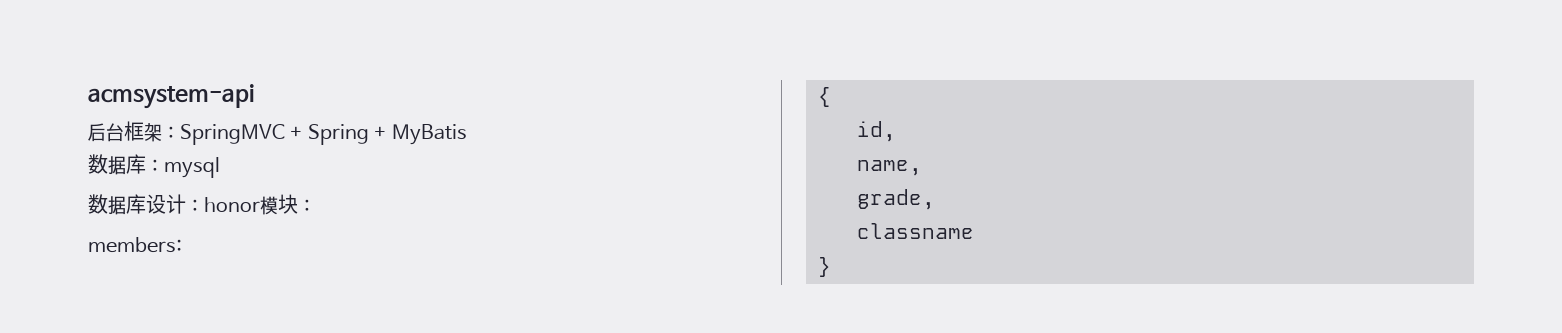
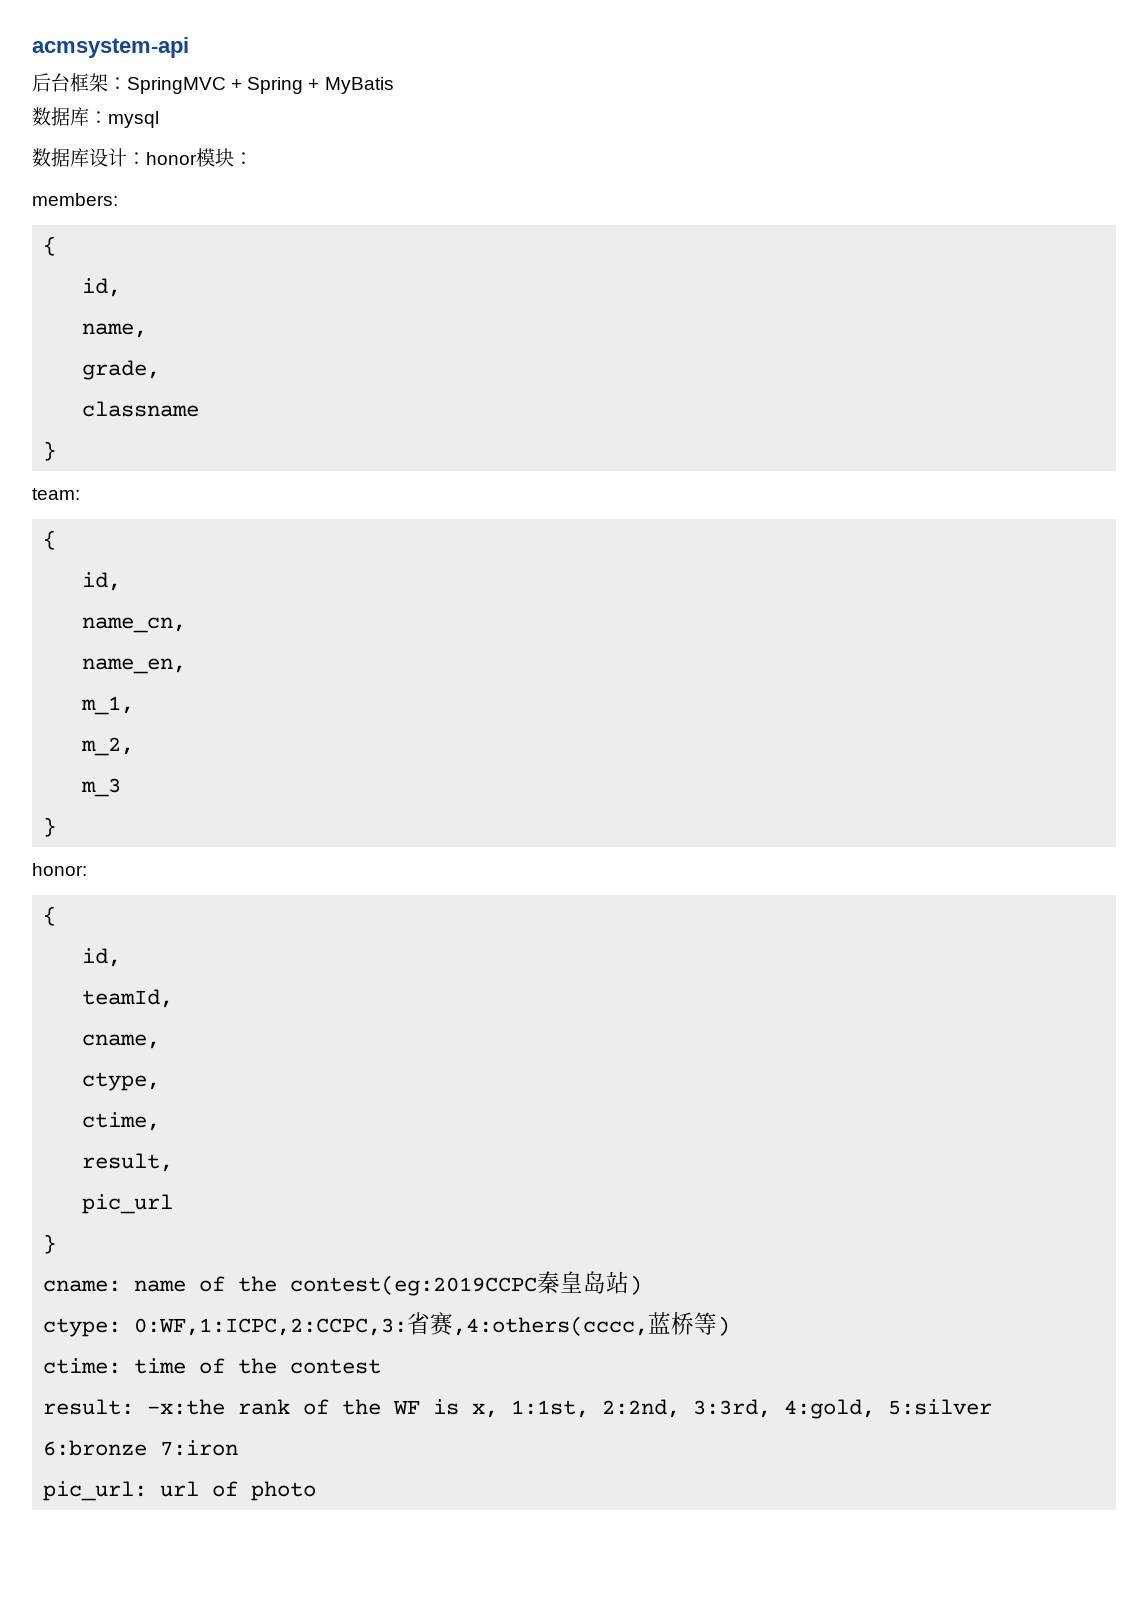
+ team:
+ {
+ id,
+ name_cn,
+ name_en,
+ m_1,
+ m_2,
+ m_3
+ }
+ honor:
+ {
+ id,
+ teamId,
+ cname,
+ ctype,
+ ctime,
+ result,
+ pic_url
+ }
+ cname: name of the contest(eg:2019CCPC秦皇岛站)
+ ctype: 0:WF,1:ICPC,2:CCPC,3:省赛,4:others(cccc,蓝桥等)
+ ctime: time of the contest
+ result: -x:the rank of the WF is x, 1:1st, 2:2nd, 3:3rd, 4:gold, 5:silver 6:bronze 7:iron
+ pic_url: url of photo

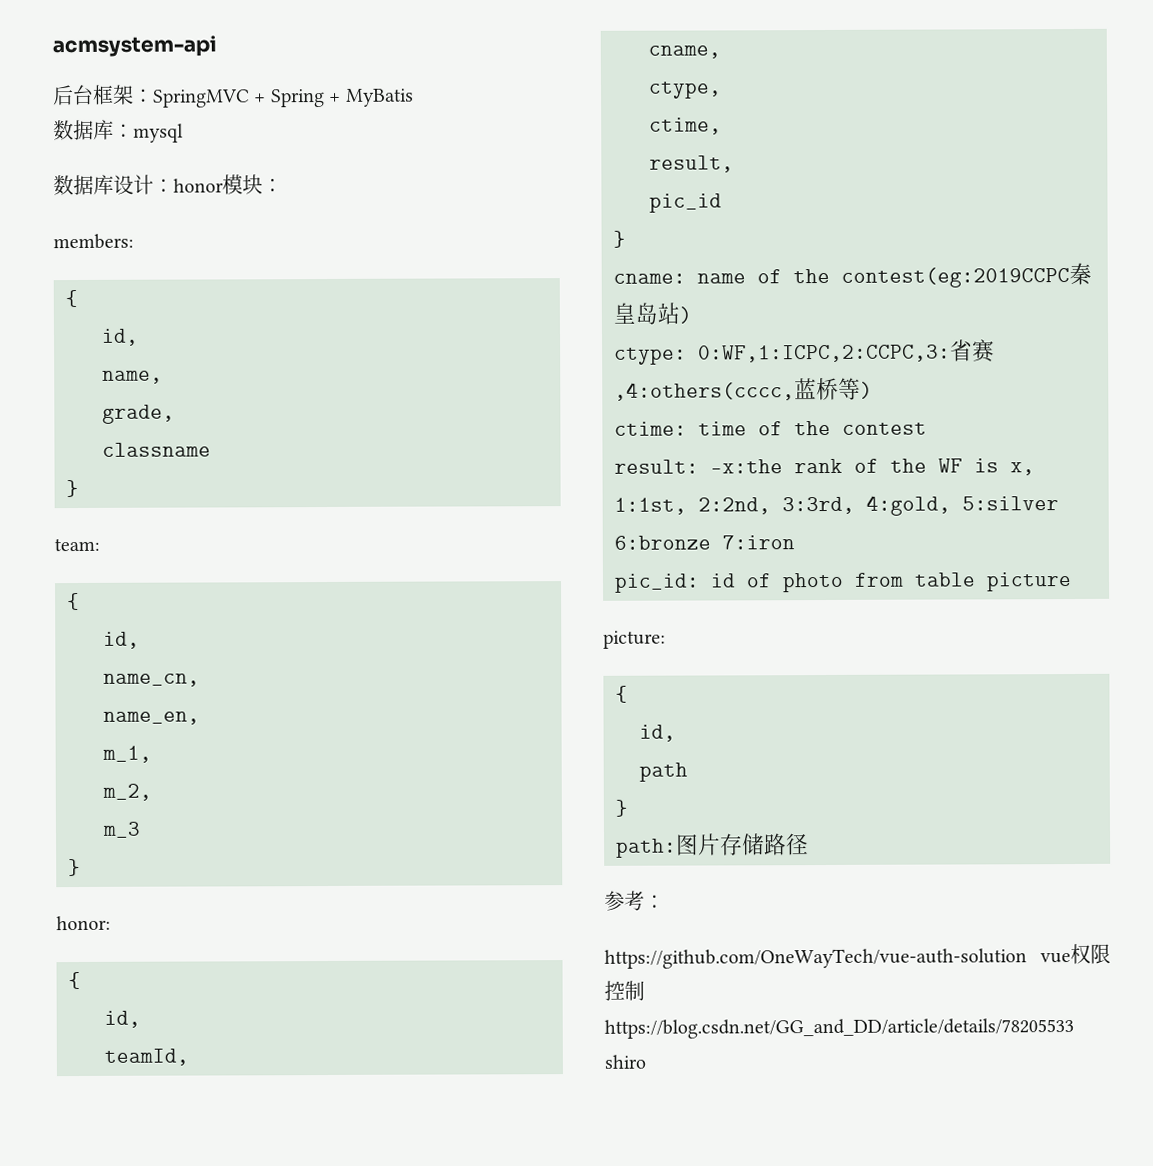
- pic_url
+ pic_id
- pic_url: url of photo
+ pic_id: id of photo from table picture
+ picture:
+ {
+ id,
+ path
+ }
+ path:图片存储路径
+ 参考：
+ https://github.com/OneWayTech/vue-auth-solution vue权限控制https://blog.csdn.net/GG_and_DD/article/details/78205533 shiro

